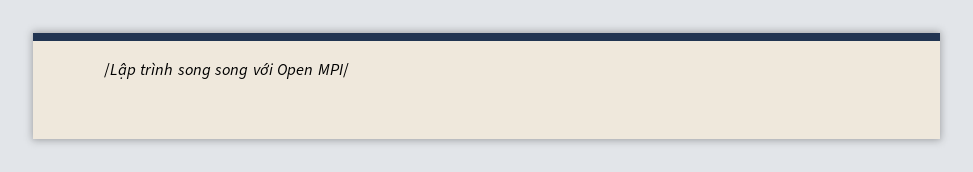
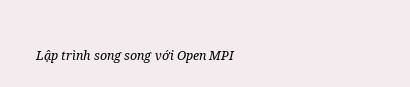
- /Lập trình song song với Open MPI/
+ Lập trình song song với Open MPI

